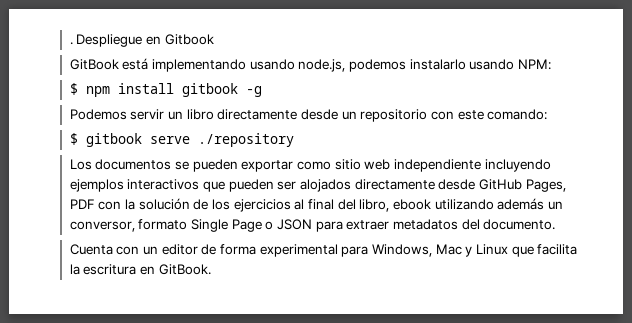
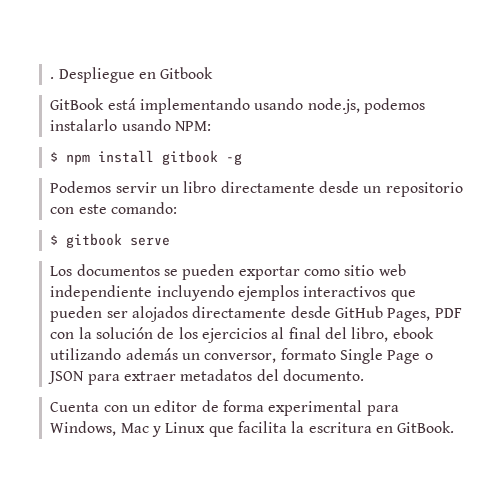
- $ gitbook serve ./repository
+ $ gitbook serve

